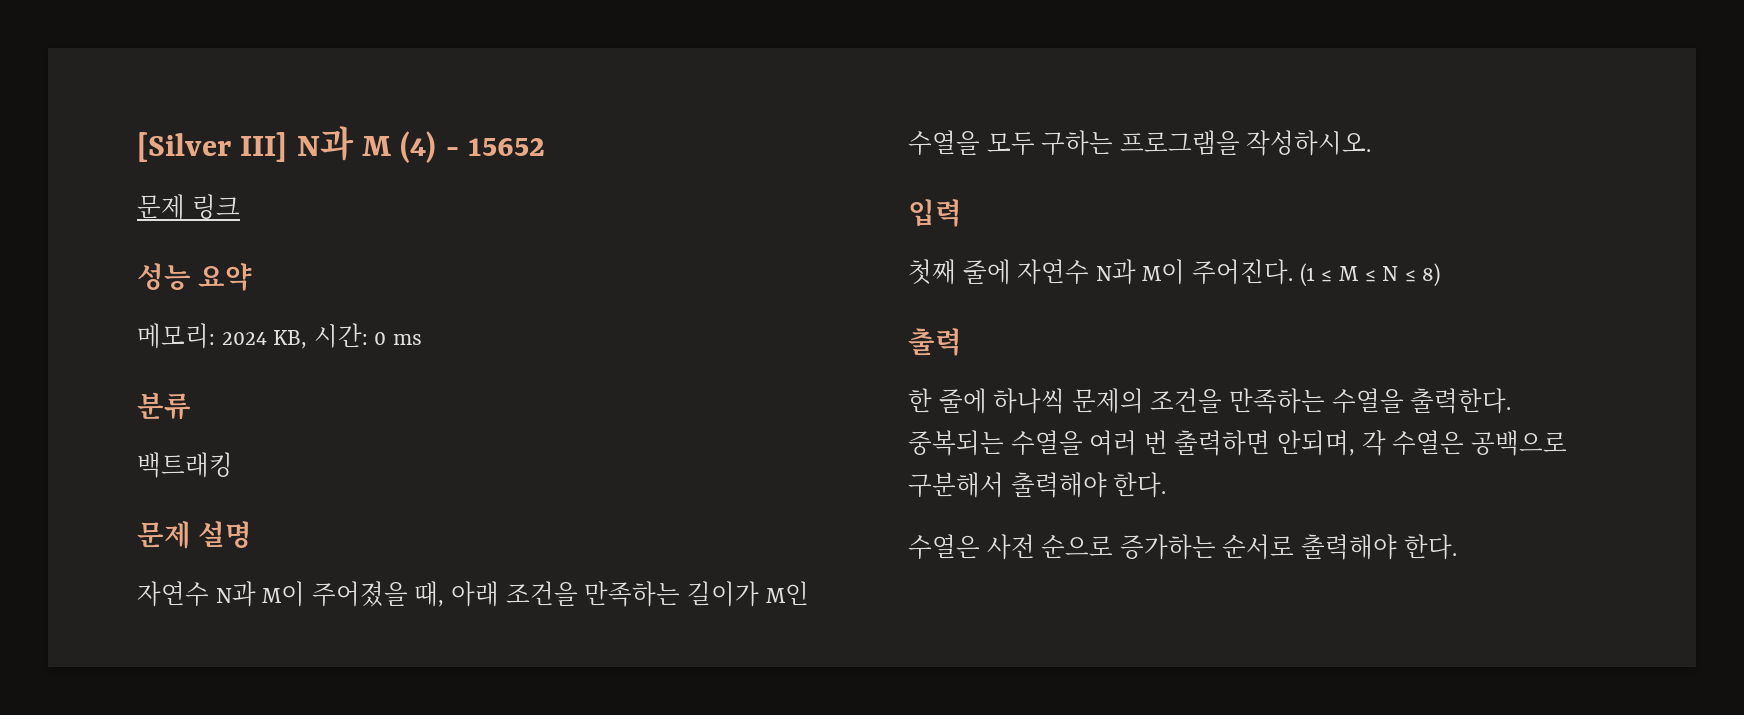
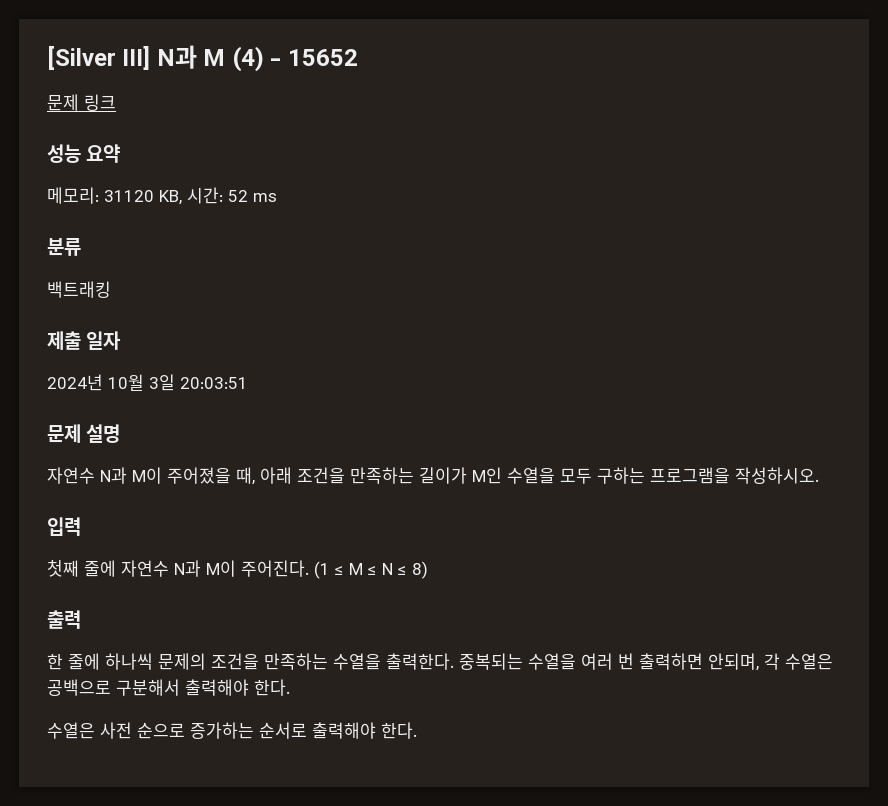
- 메모리: 2024 KB, 시간: 0 ms
+ 메모리: 31120 KB, 시간: 52 ms
+ 제출 일자
+ 2024년 10월 3일 20:03:51

